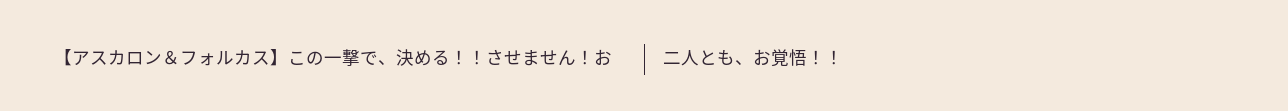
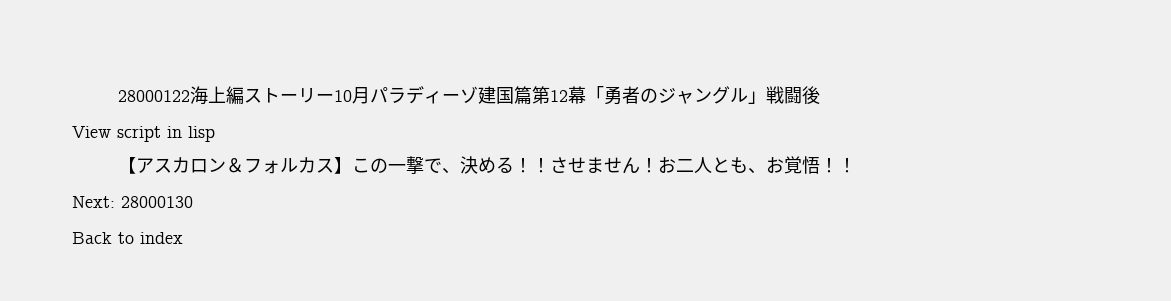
+ 28000122海上編ストーリー10月パラディーゾ建国篇第12幕「勇者のジャングル」戦闘後
+ View script in lisp
+ Next: 28000130
+ Back to index

